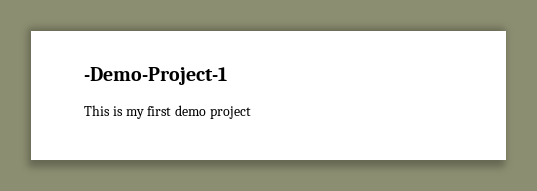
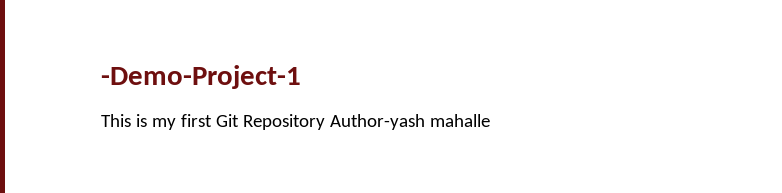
- This is my first demo project
+ This is my first Git Repository Author-yash mahalle

